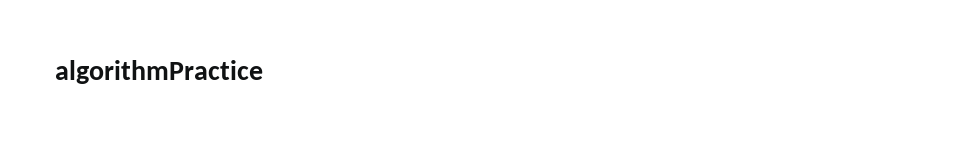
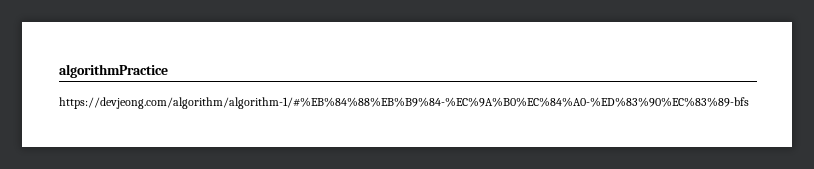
+ https://devjeong.com/algorithm/algorithm-1/#%EB%84%88%EB%B9%84-%EC%9A%B0%EC%84%A0-%ED%83%90%EC%83%89-bfs

